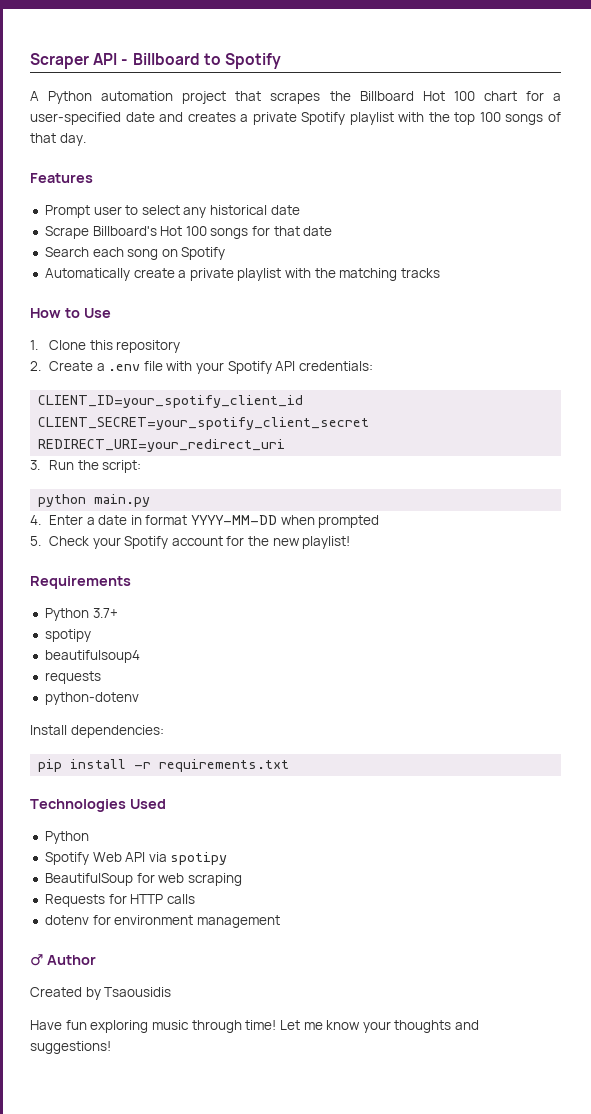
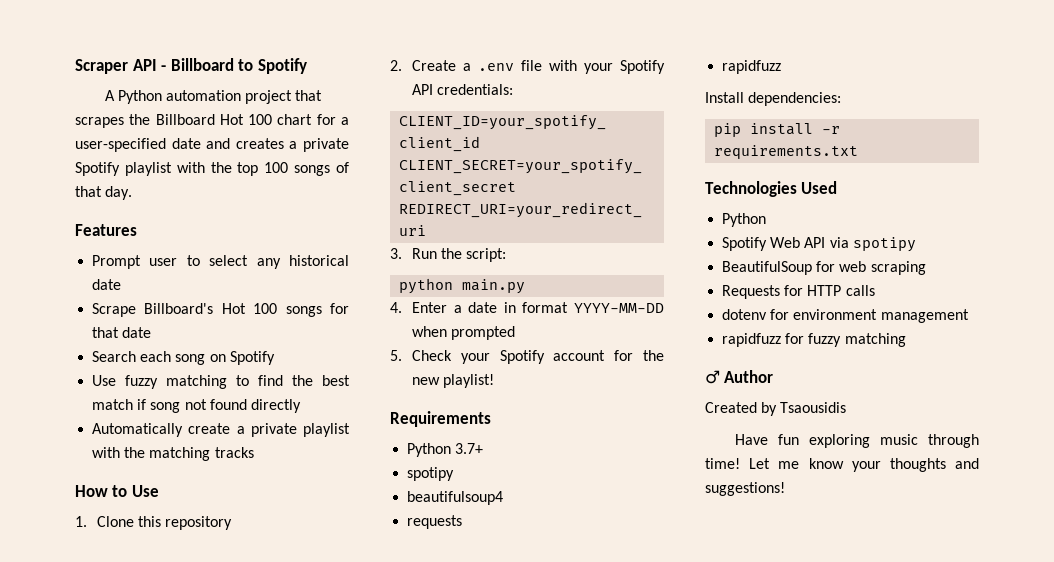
+ Use fuzzy matching to find the best match if song not found directly
  requests
- python-dotenv
+ rapidfuzz
+ rapidfuzz for fuzzy matching

